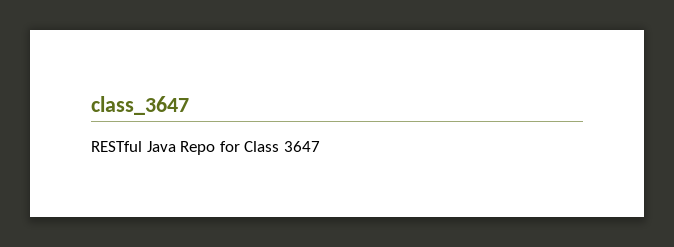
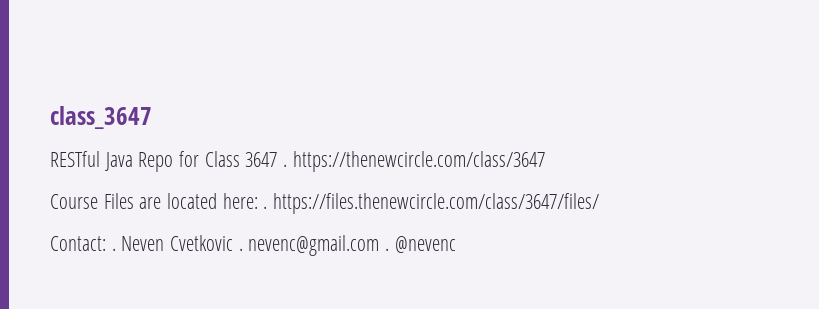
- RESTful Java Repo for Class 3647
+ RESTful Java Repo for Class 3647 . https://thenewcircle.com/class/3647
+ Course Files are located here: . https://files.thenewcircle.com/class/3647/files/
+ Contact: . Neven Cvetkovic . nevenc@gmail.com . @nevenc

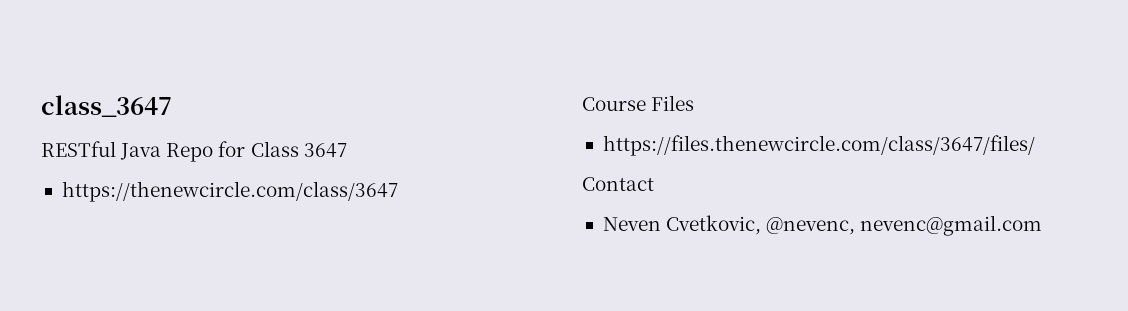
- RESTful Java Repo for Class 3647 . https://thenewcircle.com/class/3647
+ RESTful Java Repo for Class 3647
+ https://thenewcircle.com/class/3647
- Course Files are located here: . https://files.thenewcircle.com/class/3647/files/
- Contact: . Neven Cvetkovic . nevenc@gmail.com . @nevenc
+ Course Files
+ https://files.thenewcircle.com/class/3647/files/
+ Contact
+ Neven Cvetkovic, @nevenc, nevenc@gmail.com

